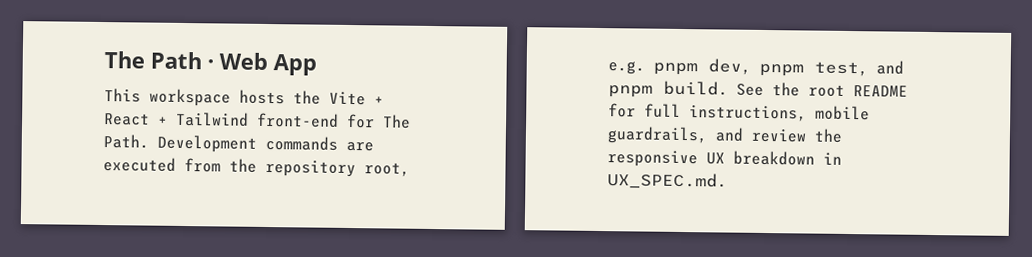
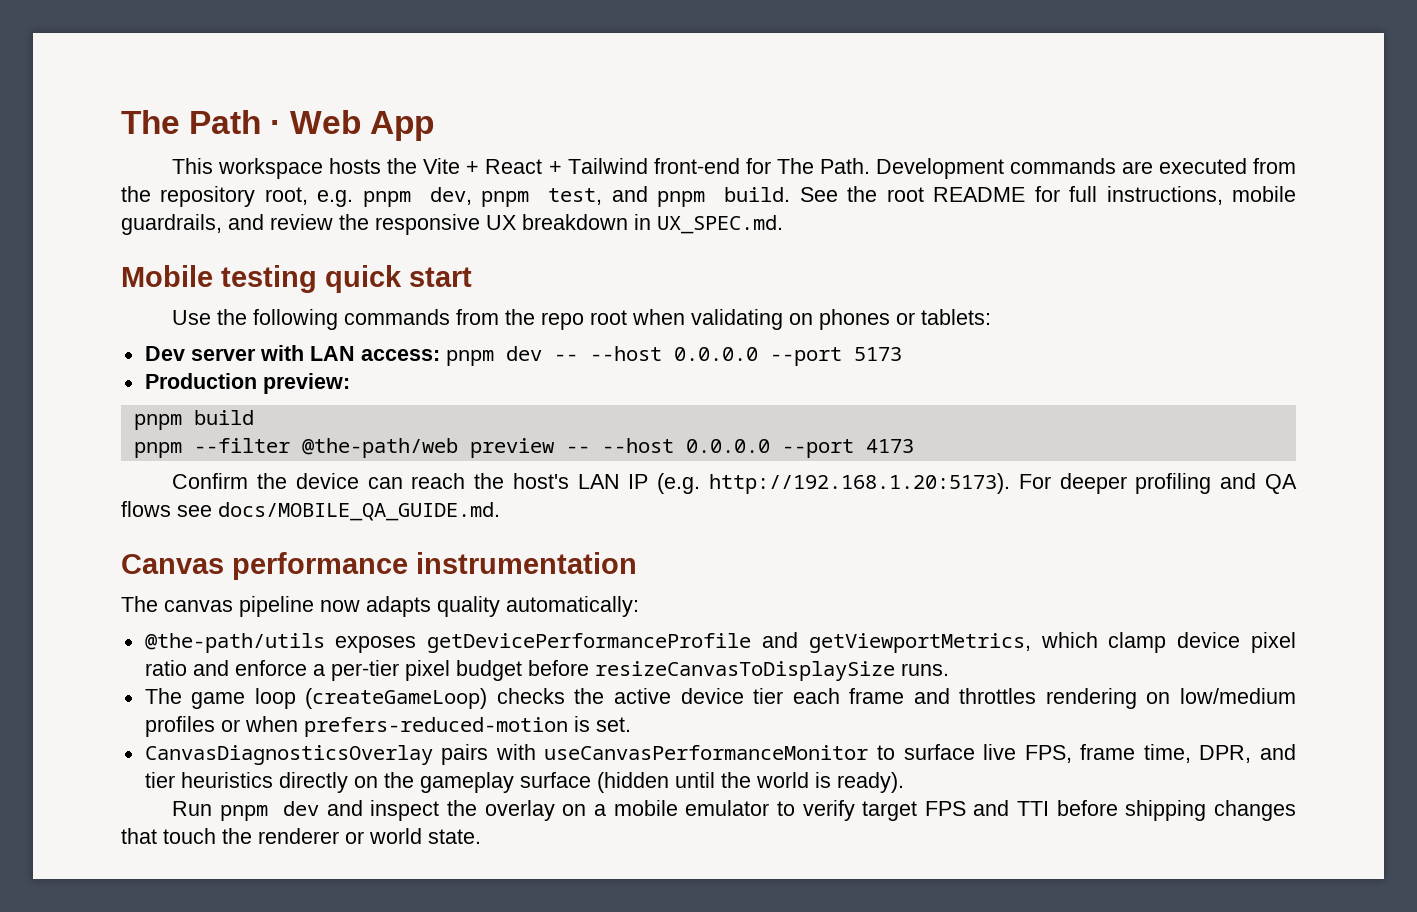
+ Mobile testing quick start
+ Use the following commands from the repo root when validating on phones or tablets:
+ Dev server with LAN access: pnpm dev -- --host 0.0.0.0 --port 5173
+ Production preview:
+ pnpm build
+ pnpm --filter @the-path/web preview -- --host 0.0.0.0 --port 4173
+ Confirm the device can reach the host's LAN IP (e.g. http://192.168.1.20:5173). For deeper profiling and QA flows see docs/MOBILE_QA_GUIDE.md.
+ Canvas performance instrumentation
+ The canvas pipeline now adapts quality automatically:
+ @the-path/utils exposes getDevicePerformanceProfile and getViewportMetrics, which clamp device pixel ratio and enforce a per-tier pixel budget before resizeCanvasToDisplaySize runs.
+ The game loop (createGameLoop) checks the active device tier each frame and throttles rendering on low/medium profiles or when prefers-reduced-motion is set.
+ CanvasDiagnosticsOverlay pairs with useCanvasPerformanceMonitor to surface live FPS, frame time, DPR, and tier heuristics directly on the gameplay surface (hidden until the world is ready).
+ Run pnpm dev and inspect the overlay on a mobile emulator to verify target FPS and TTI before shipping changes that touch the renderer or world state.

